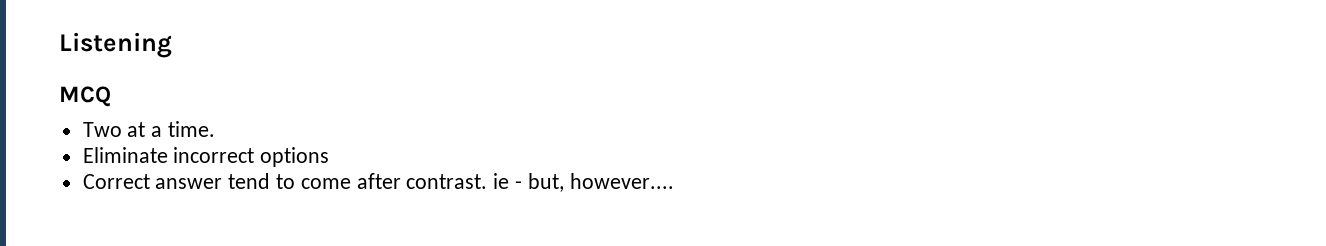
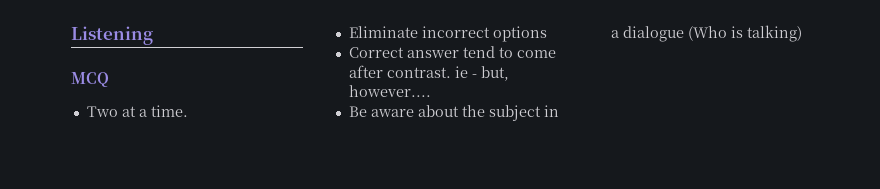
+ Be aware about the subject in a dialogue (Who is talking)

